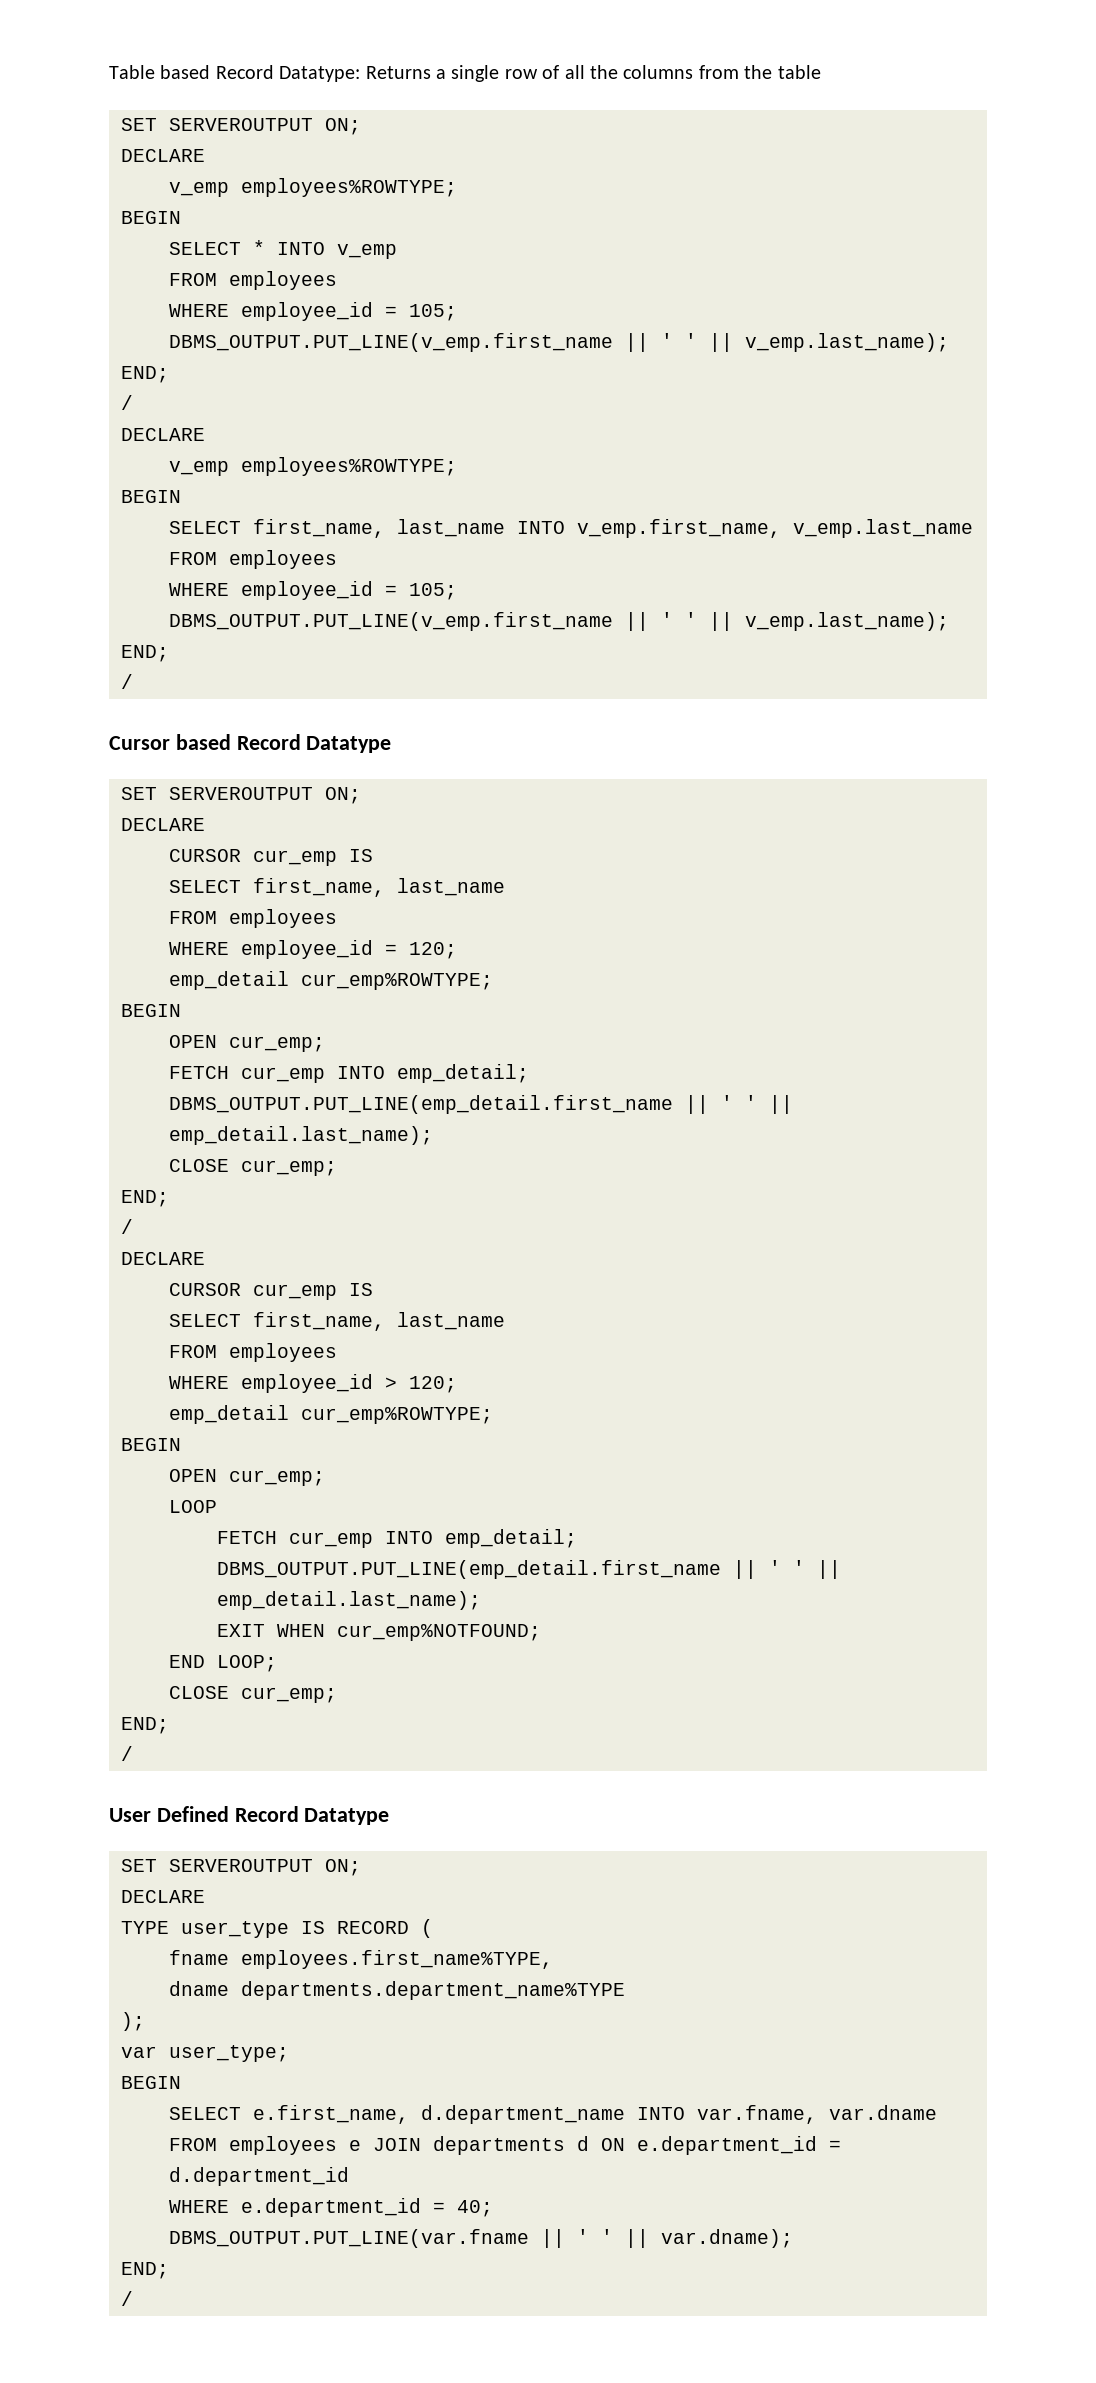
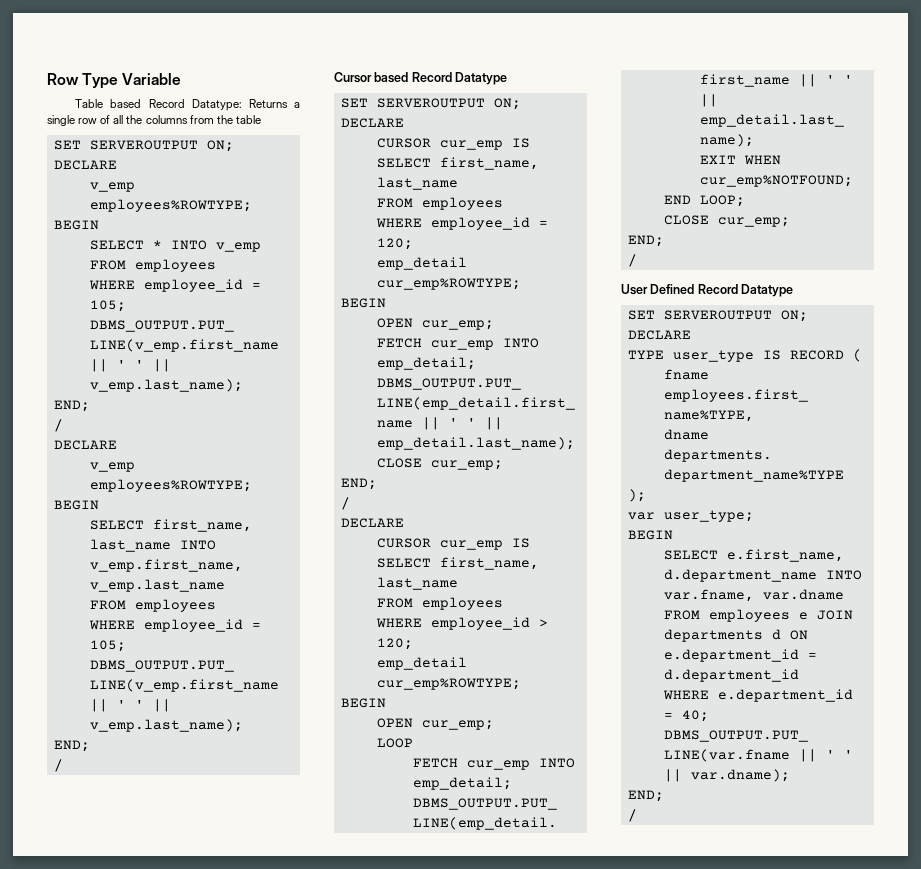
+ Row Type Variable

